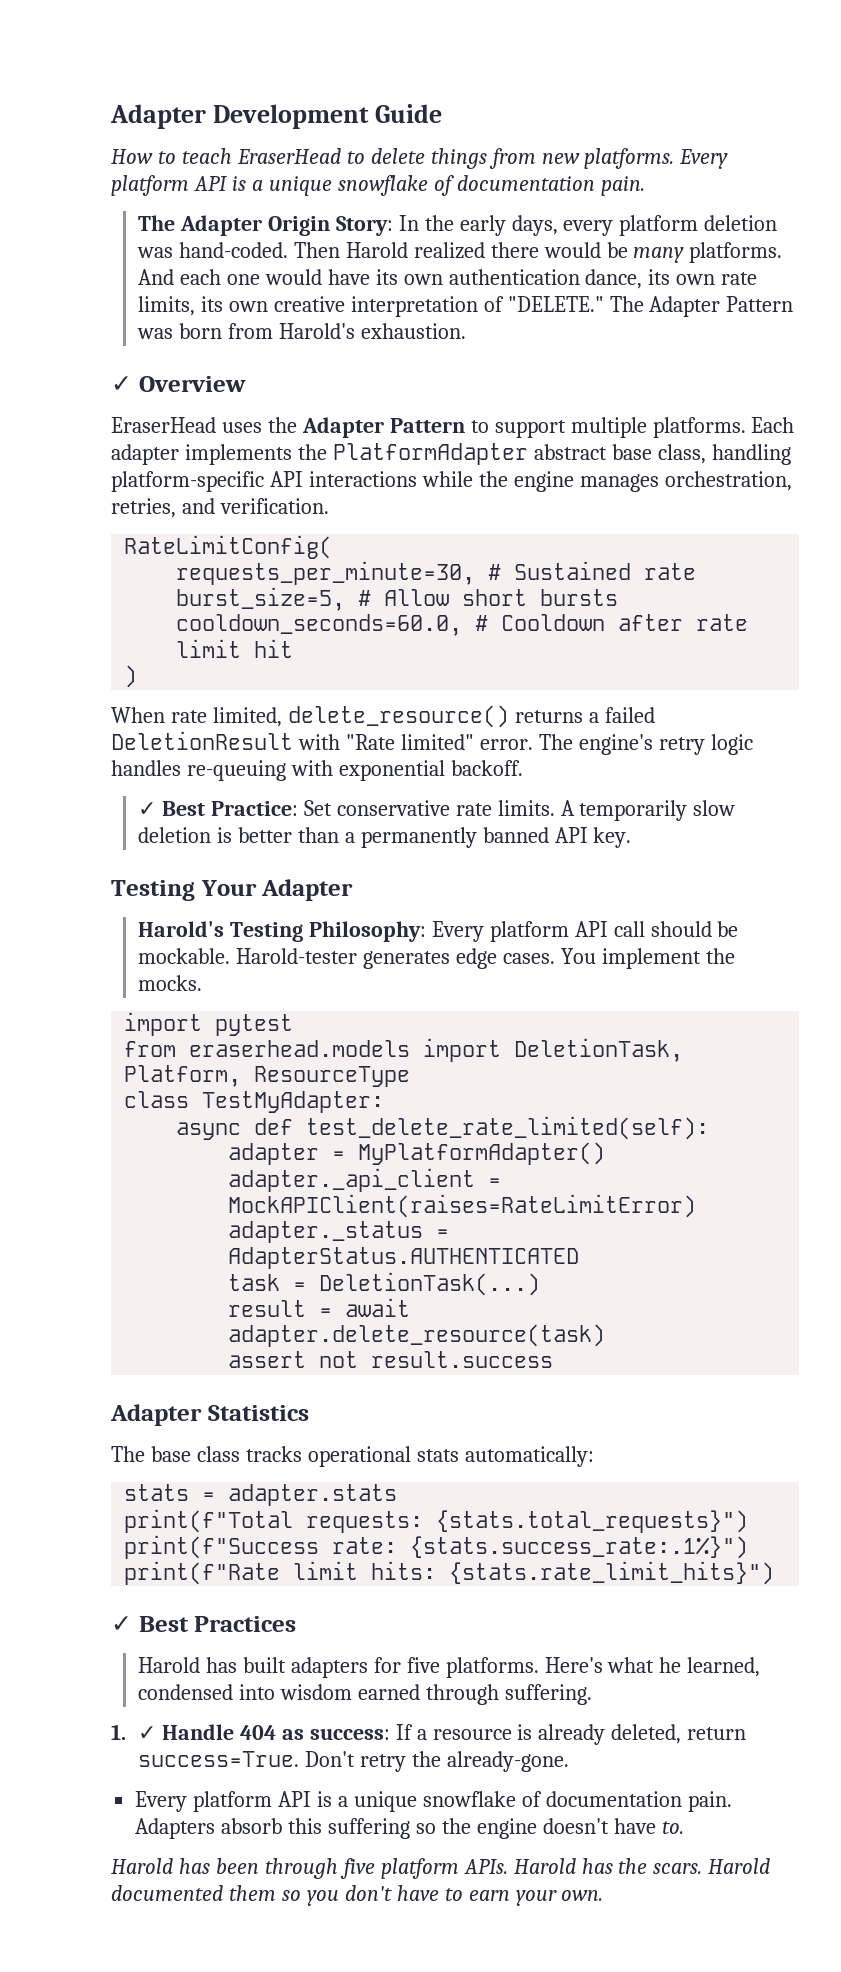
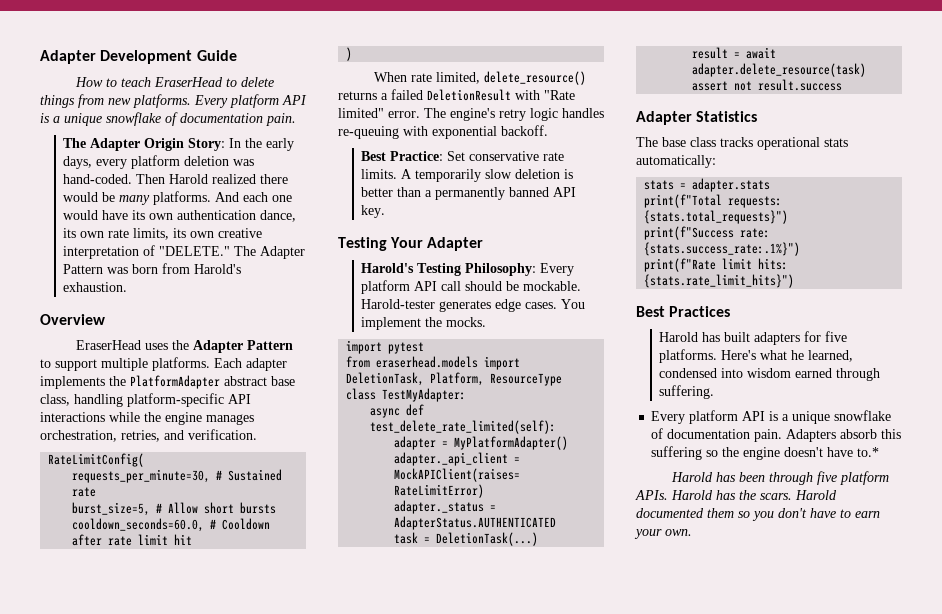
- ✓ Overview
+ Overview
- ✓ Best Practice: Set conservative rate limits.
+ Best Practice: Set conservative rate limits.
- ✓ Best Practices
+ Best Practices
- 1. ✓ Handle 404 as success: If a resource is already deleted, return success=True. Don't retry the already-gone.
- Adapters absorb this suffering so the engine doesn't have to.
+ Adapters absorb this suffering so the engine doesn't have to.*

